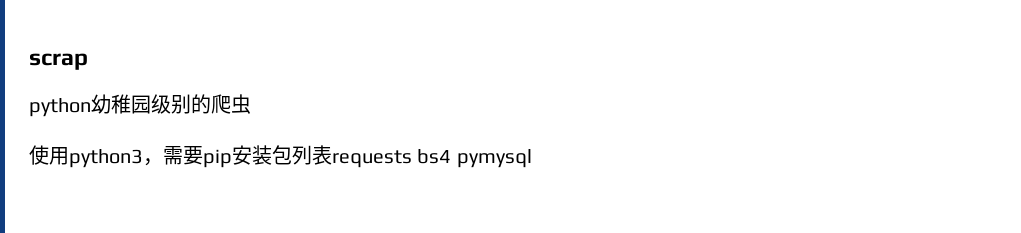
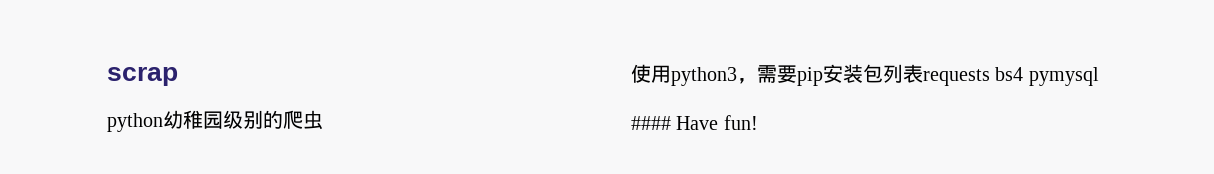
+ #### Have fun!

